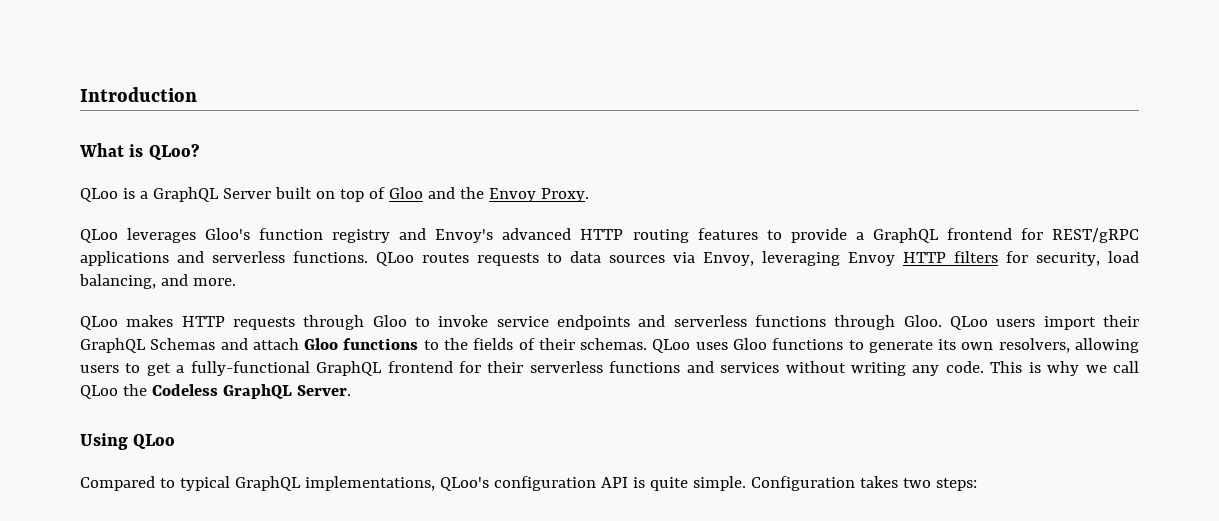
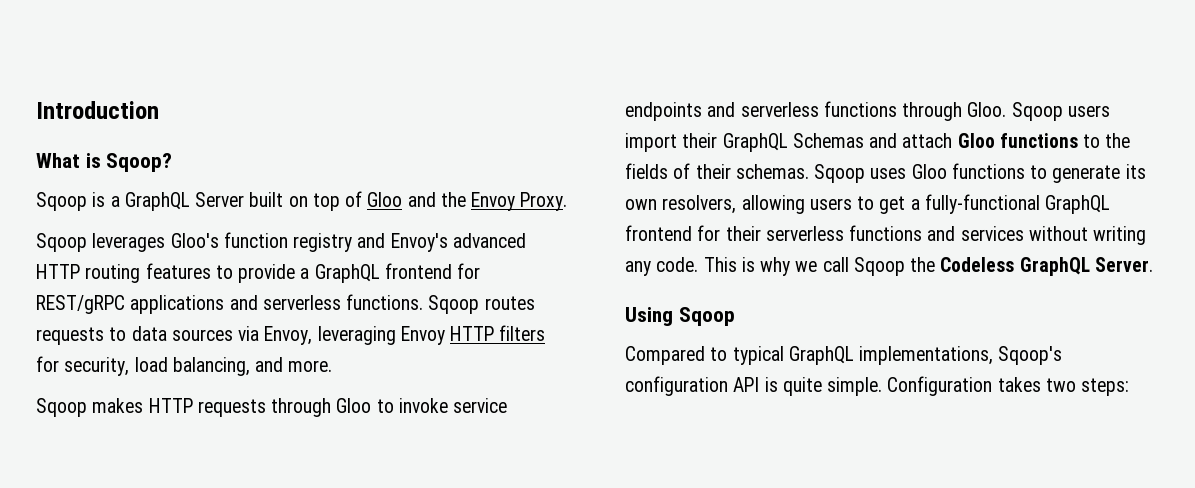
- What is QLoo?
- QLoo is a GraphQL Server built on top of Gloo and the Envoy Proxy.
+ What is Sqoop?
+ Sqoop is a GraphQL Server built on top of Gloo and the Envoy Proxy.
- QLoo leverages Gloo's function registry and Envoy's advanced HTTP routing features to provide a GraphQL frontend for REST/gRPC applications and serverless functions.
+ Sqoop leverages Gloo's function registry and Envoy's advanced HTTP routing features to provide a GraphQL frontend for REST/gRPC applications and serverless functions.
- QLoo routes requests to data sources via Envoy, leveraging Envoy HTTP filters for security, load balancing, and more.
+ Sqoop routes requests to data sources via Envoy, leveraging Envoy HTTP filters for security, load balancing, and more.
- QLoo makes HTTP requests through Gloo to invoke service endpoints and serverless functions through Gloo.
+ Sqoop makes HTTP requests through Gloo to invoke service endpoints and serverless functions through Gloo.
- QLoo users import their GraphQL Schemas and attach Gloo functions to the fields of their schemas.
+ Sqoop users import their GraphQL Schemas and attach Gloo functions to the fields of their schemas.
- QLoo uses Gloo functions to generate its own resolvers, allowing users to get a fully-functional GraphQL frontend for their serverless functions and services without writing any code.
+ Sqoop uses Gloo functions to generate its own resolvers, allowing users to get a fully-functional GraphQL frontend for their serverless functions and services without writing any code.
- This is why we call QLoo the Codeless GraphQL Server.
+ This is why we call Sqoop the Codeless GraphQL Server.
- Using QLoo
+ Using Sqoop
- Compared to typical GraphQL implementations, QLoo's configuration API is quite simple.
+ Compared to typical GraphQL implementations, Sqoop's configuration API is quite simple.

